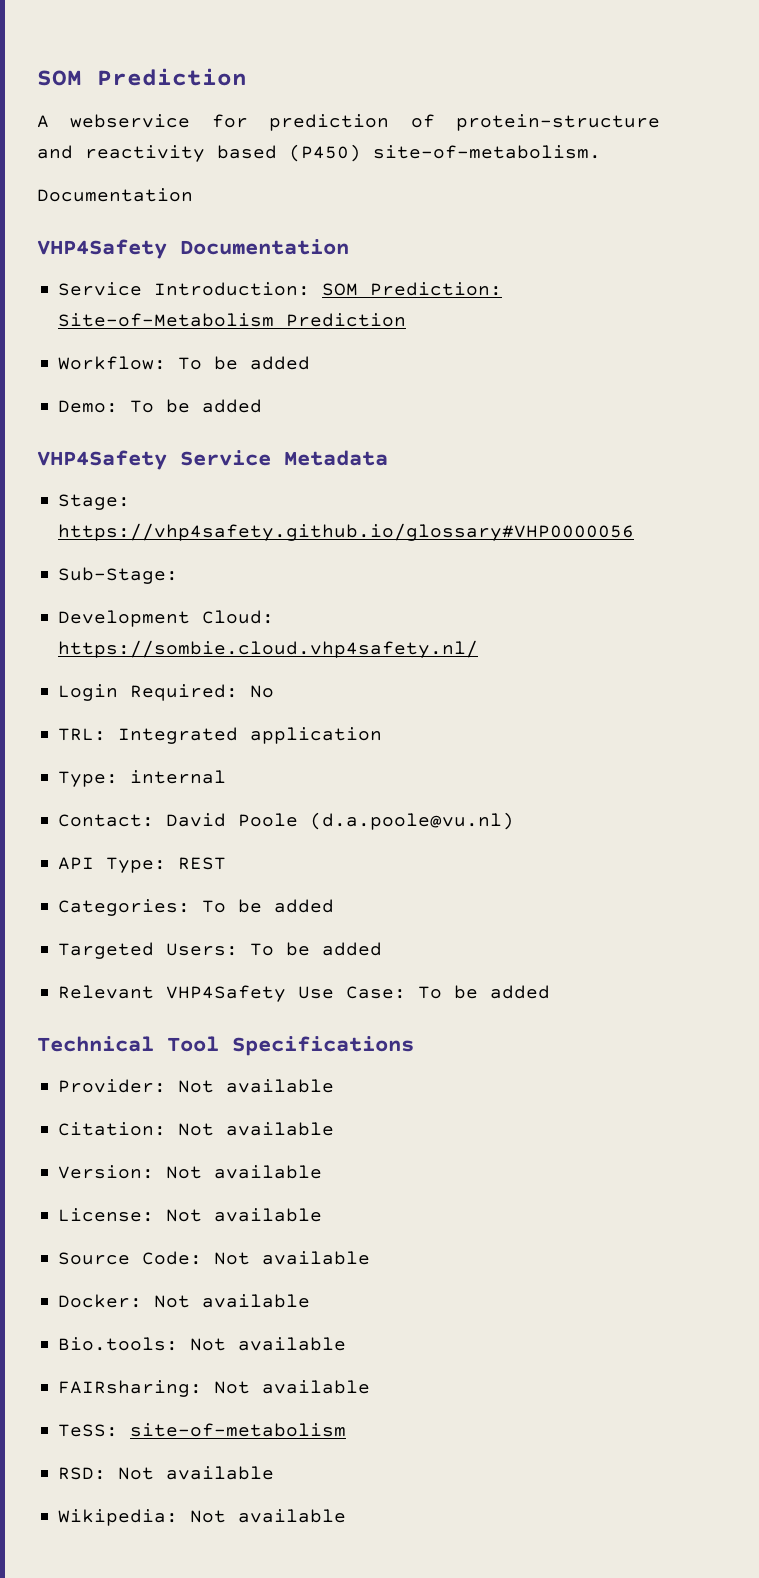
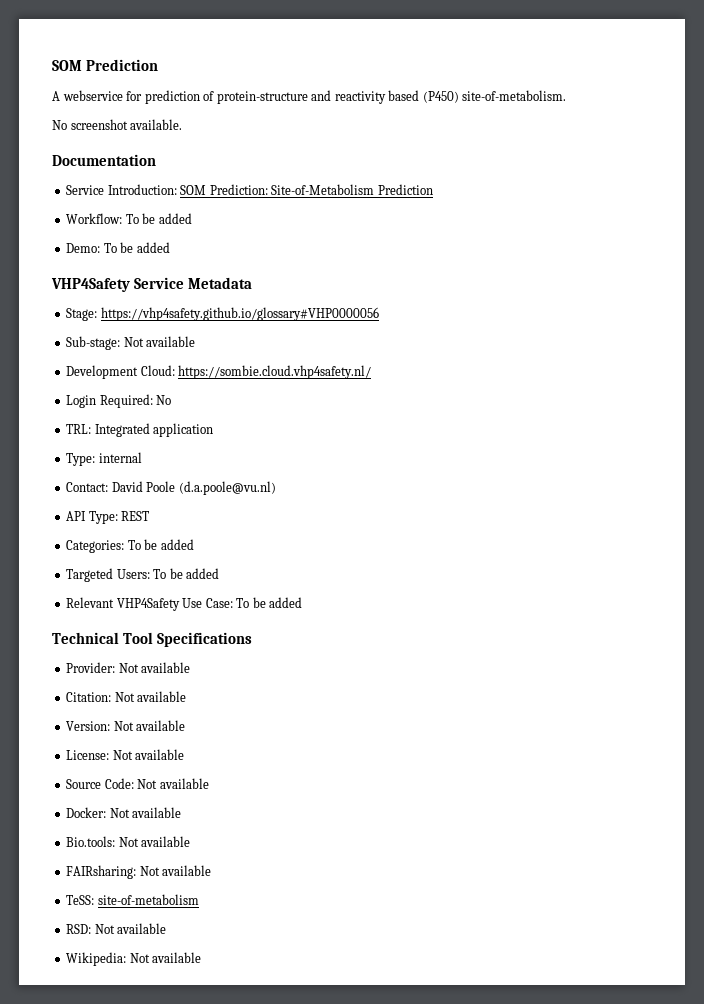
  A webservice for prediction of protein-structure and reactivity based (P450) site-of-metabolism.
+ No screenshot available.
  Documentation
- VHP4Safety Documentation
- Sub-Stage:
+ Sub-stage: Not available

